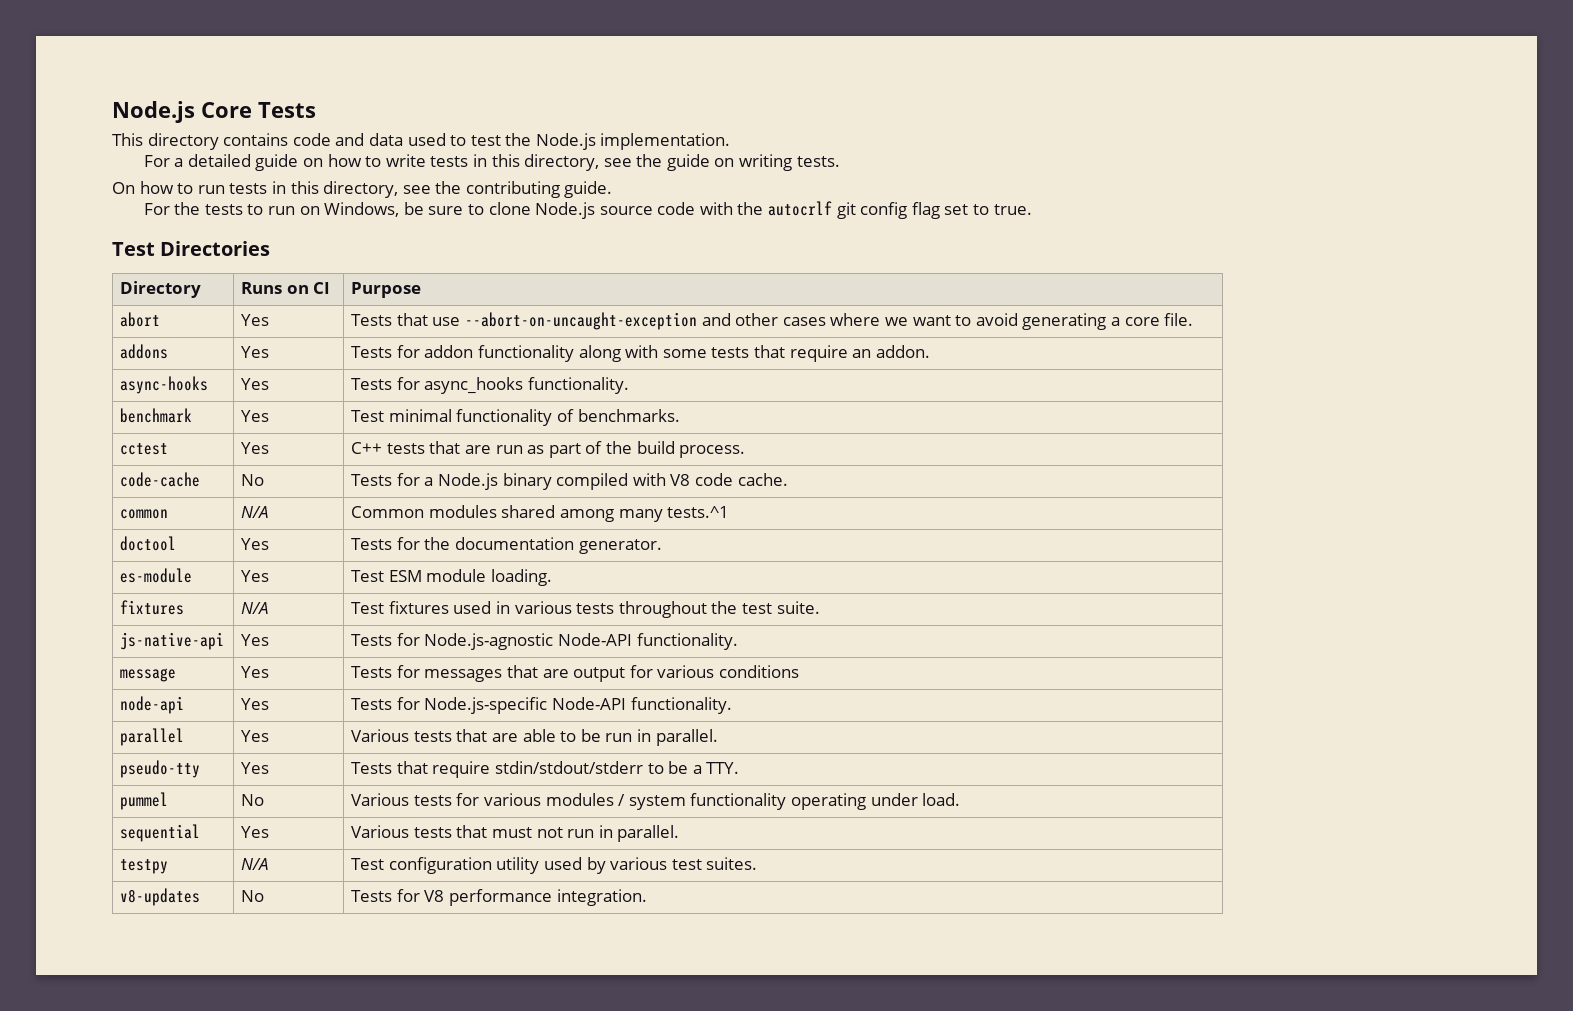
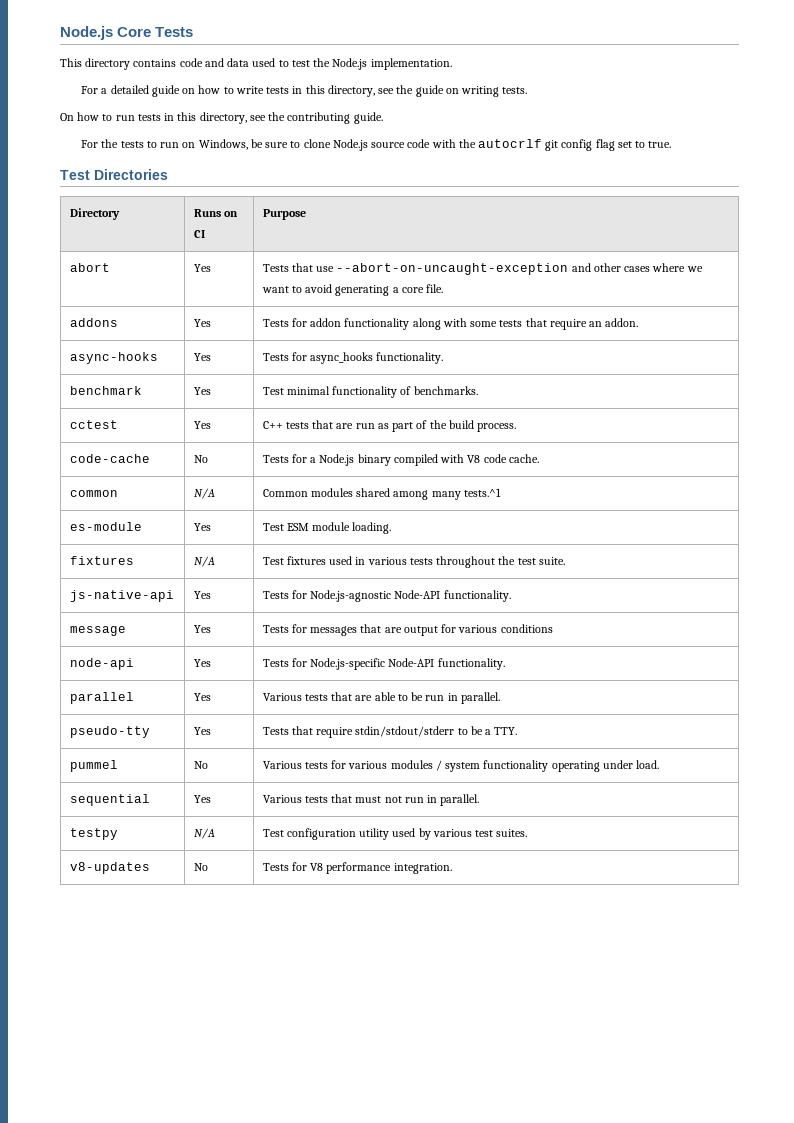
- doctool | Yes | Tests for the documentation generator.

